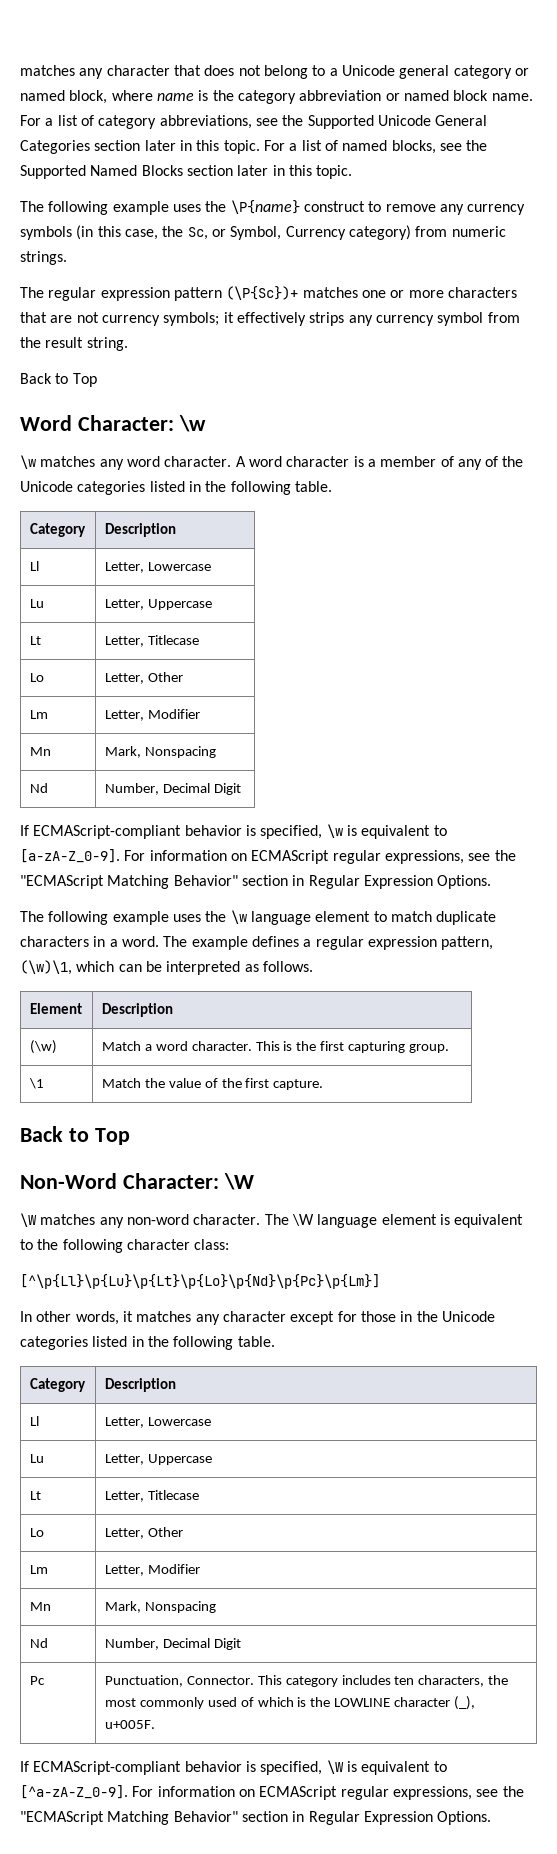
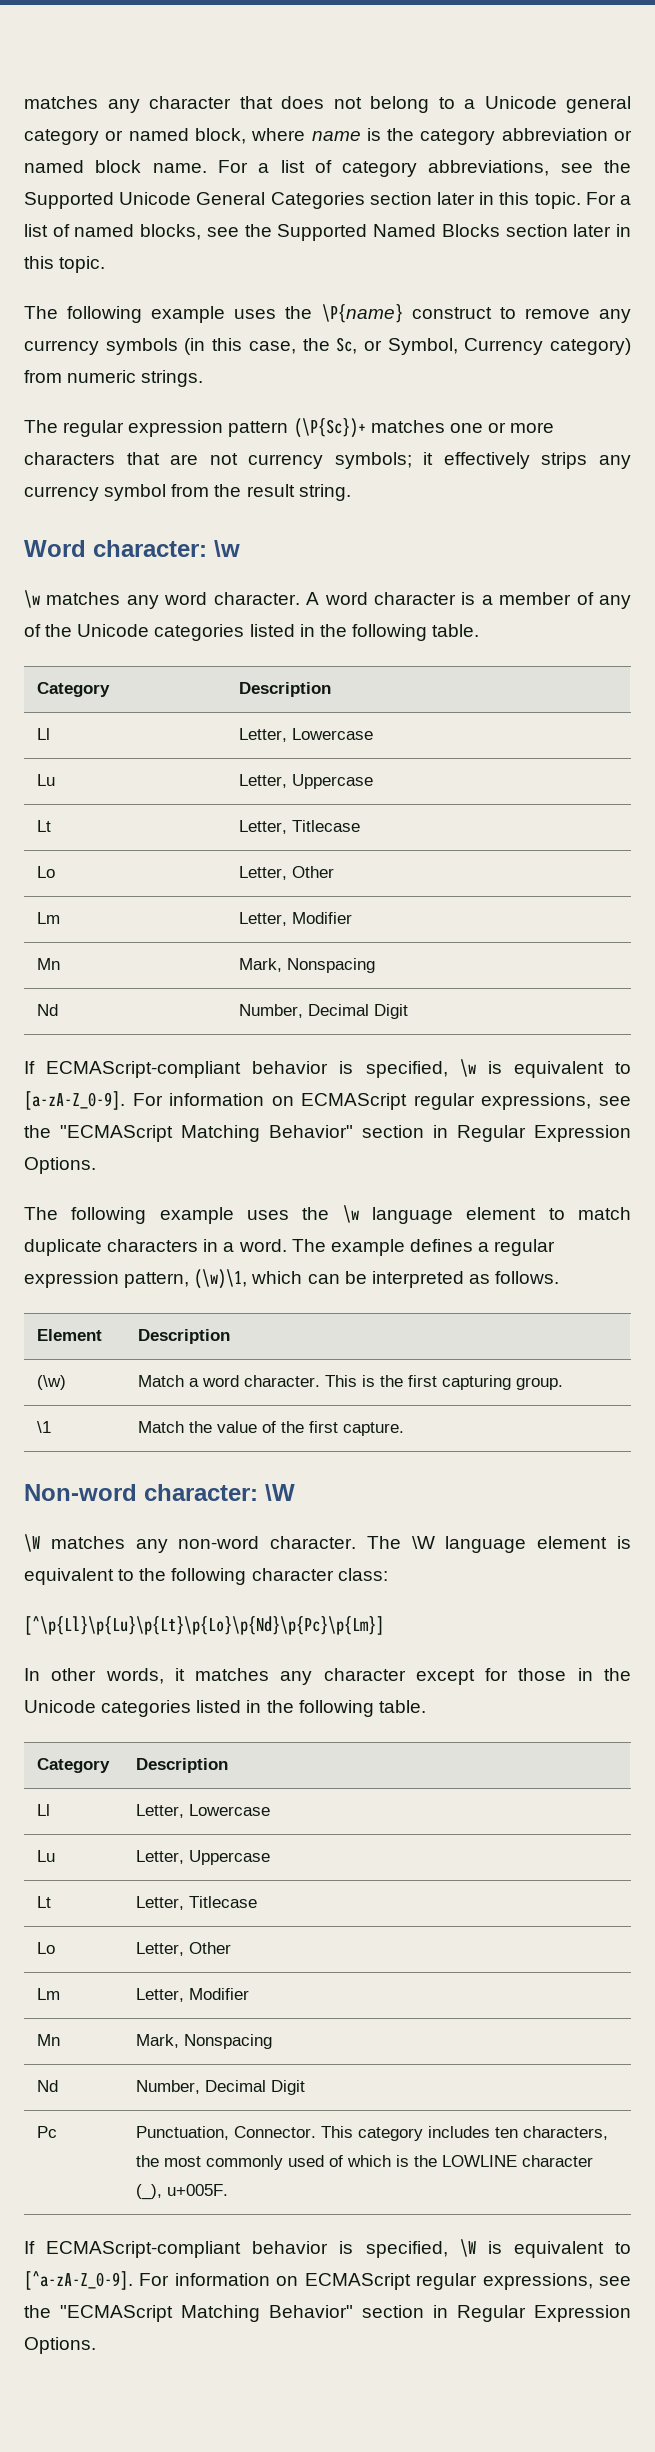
  The regular expression pattern (\P{Sc})+ matches one or more characters that are not currency symbols; it effectively strips any currency symbol from the result string.
- Back to Top
- Word Character: \w
+ Word character: \w
  \1 | Match the value of the first capture.
- Back to Top
- Non-Word Character: \W
+ Non-word character: \W

